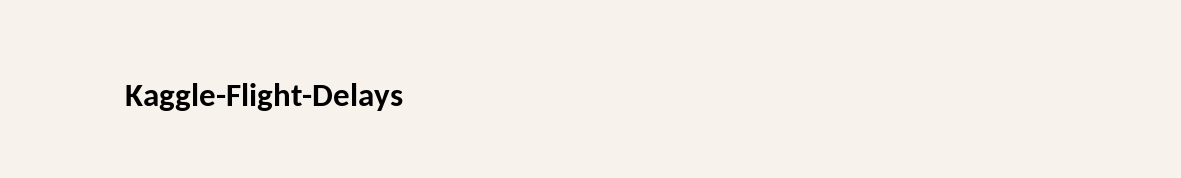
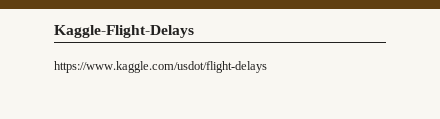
+ https://www.kaggle.com/usdot/flight-delays

